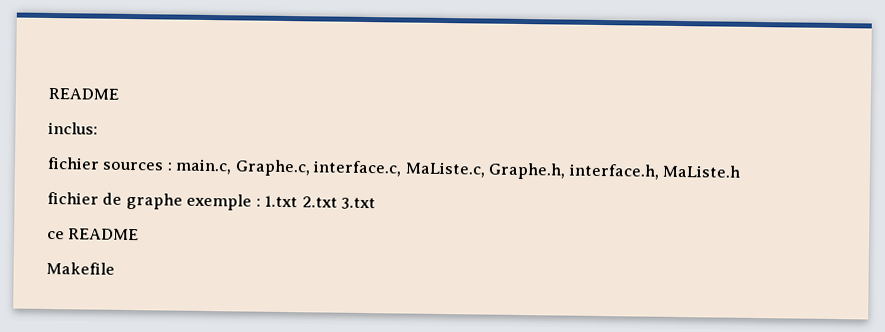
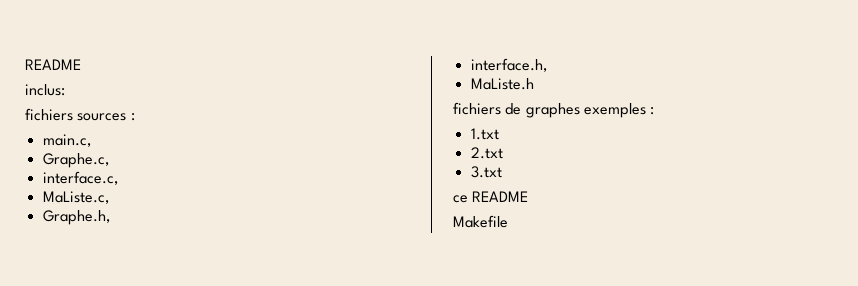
- fichier sources : main.c, Graphe.c, interface.c, MaListe.c, Graphe.h, interface.h, MaListe.h
+ fichiers sources :
+ main.c,
+ Graphe.c,
+ interface.c,
+ MaListe.c,
+ Graphe.h,
+ interface.h,
+ MaListe.h
- fichier de graphe exemple : 1.txt 2.txt 3.txt
+ fichiers de graphes exemples :
+ 1.txt
+ 2.txt
+ 3.txt

